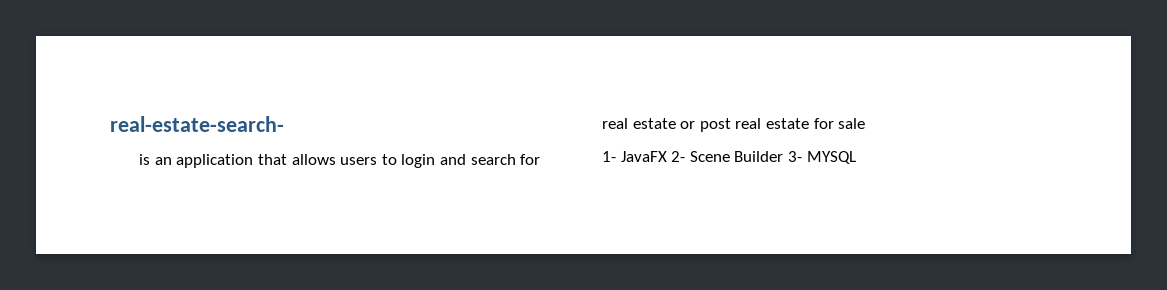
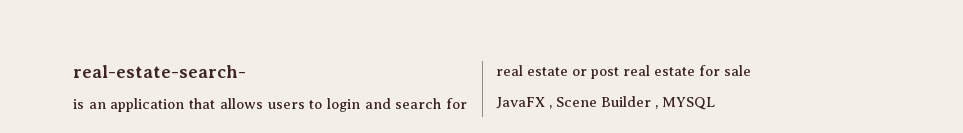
- 1- JavaFX 2- Scene Builder 3- MYSQL
+ JavaFX , Scene Builder , MYSQL

